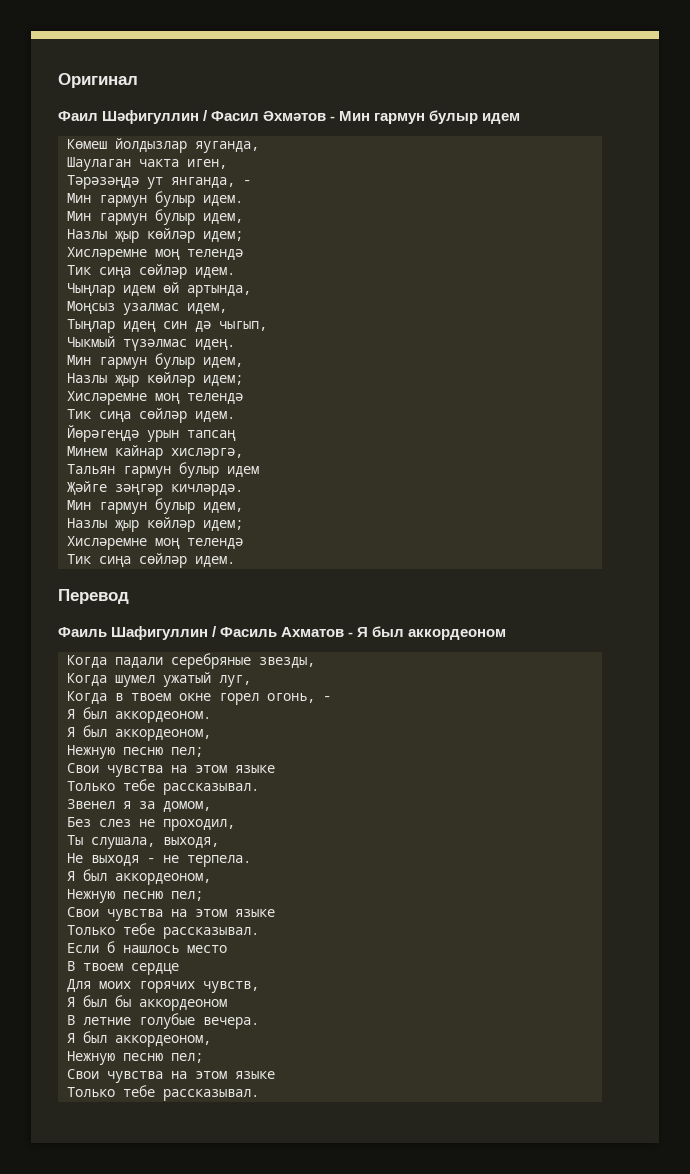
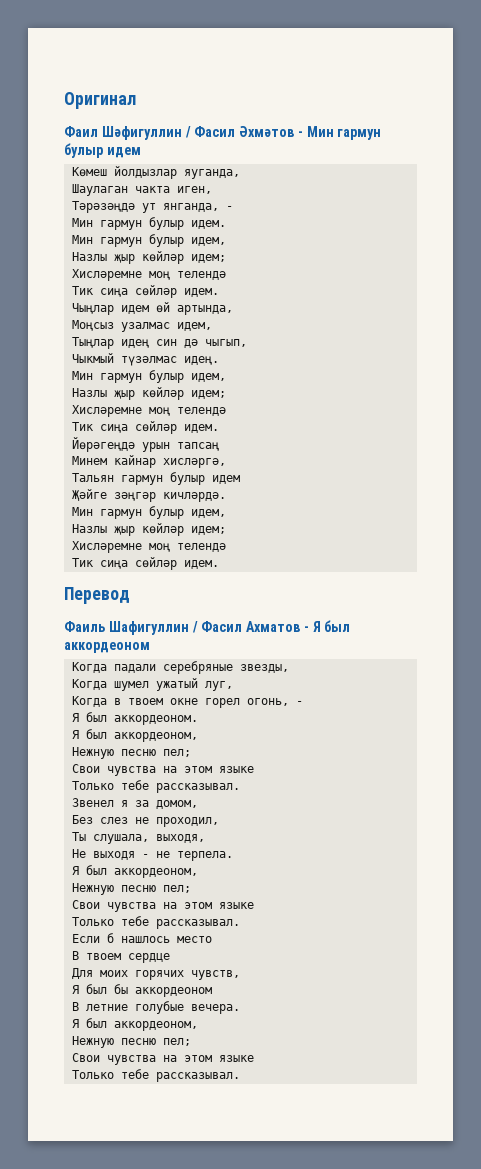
- Фаиль Шафигуллин / Фасиль Ахматов - Я был аккордеоном
+ Фаиль Шафигуллин / Фасил Ахматов - Я был аккордеоном

